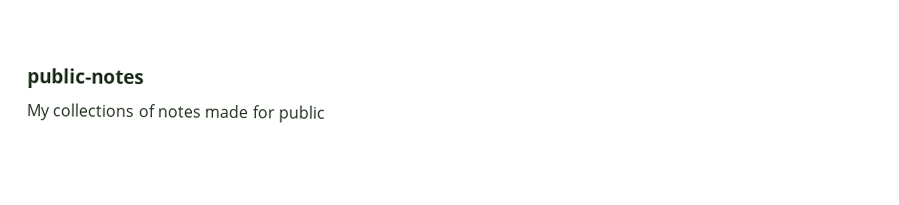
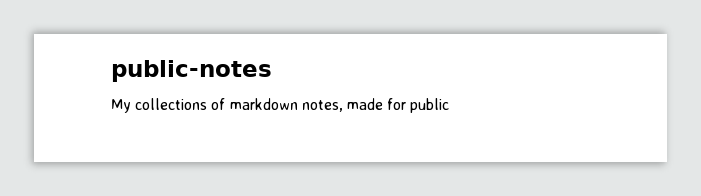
- My collections of notes made for public
+ My collections of markdown notes, made for public

